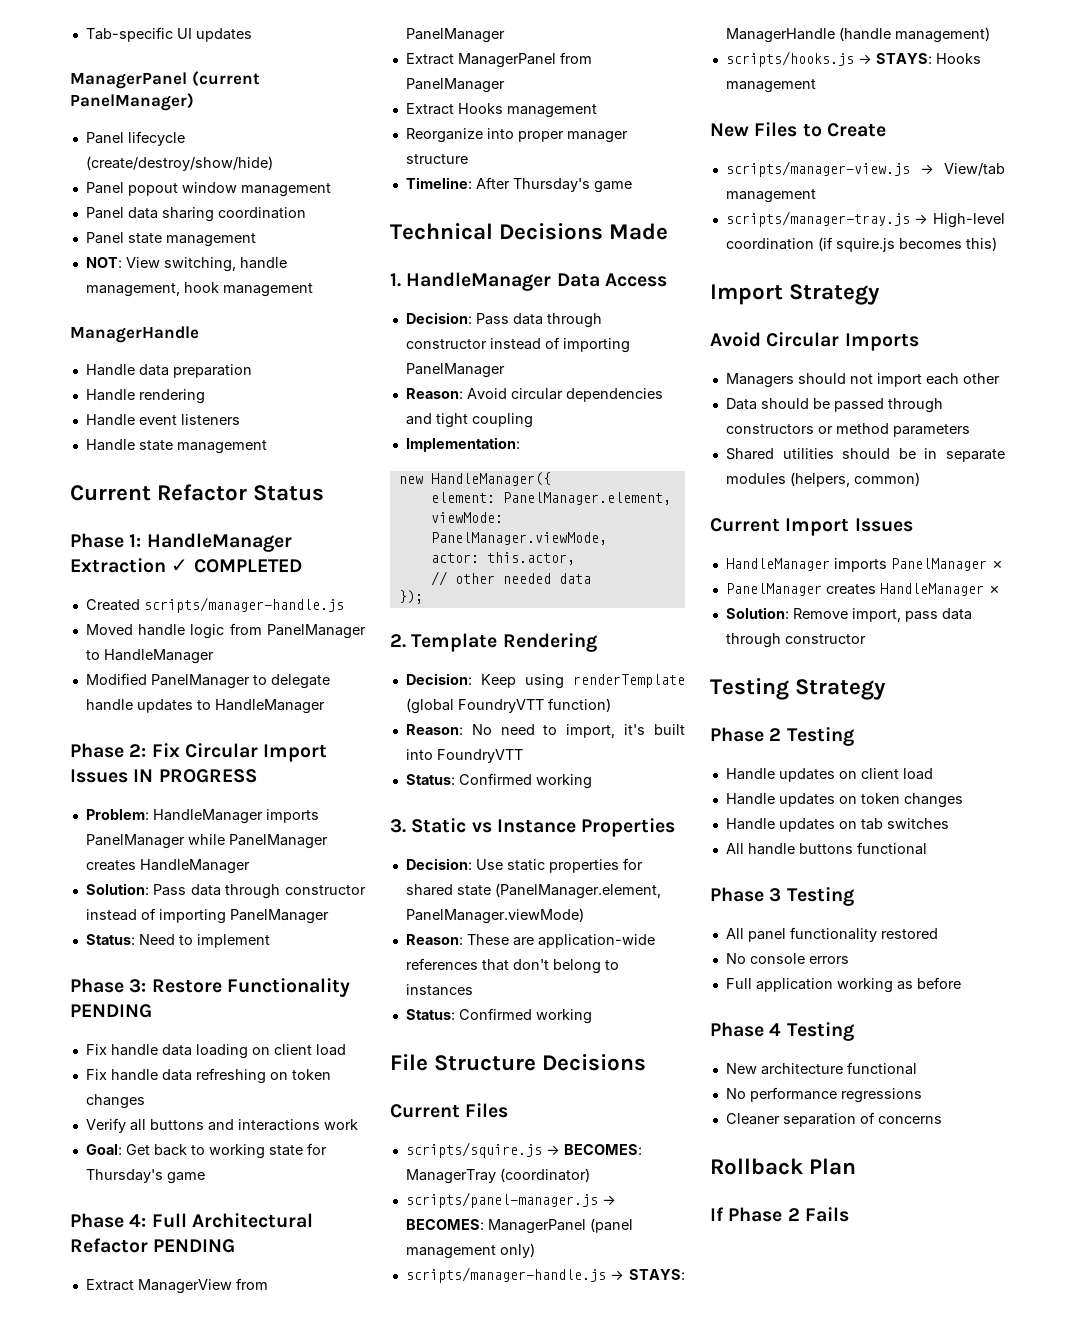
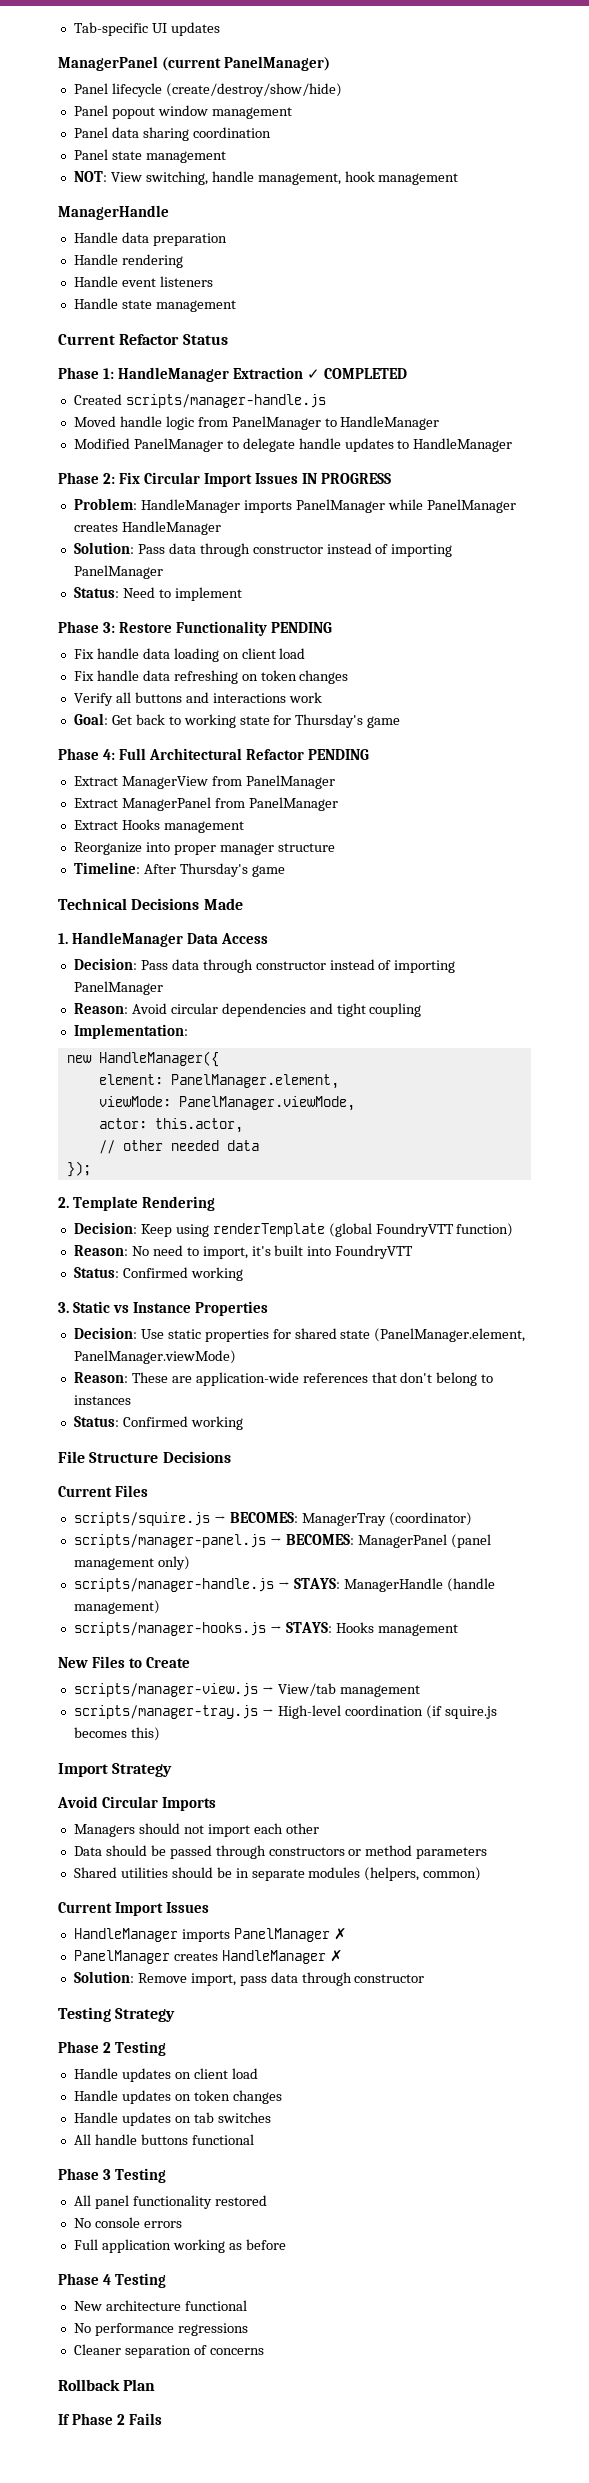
- scripts/panel-manager.js → BECOMES: ManagerPanel (panel management only)
+ scripts/manager-panel.js → BECOMES: ManagerPanel (panel management only)
- scripts/hooks.js → STAYS: Hooks management
+ scripts/manager-hooks.js → STAYS: Hooks management

